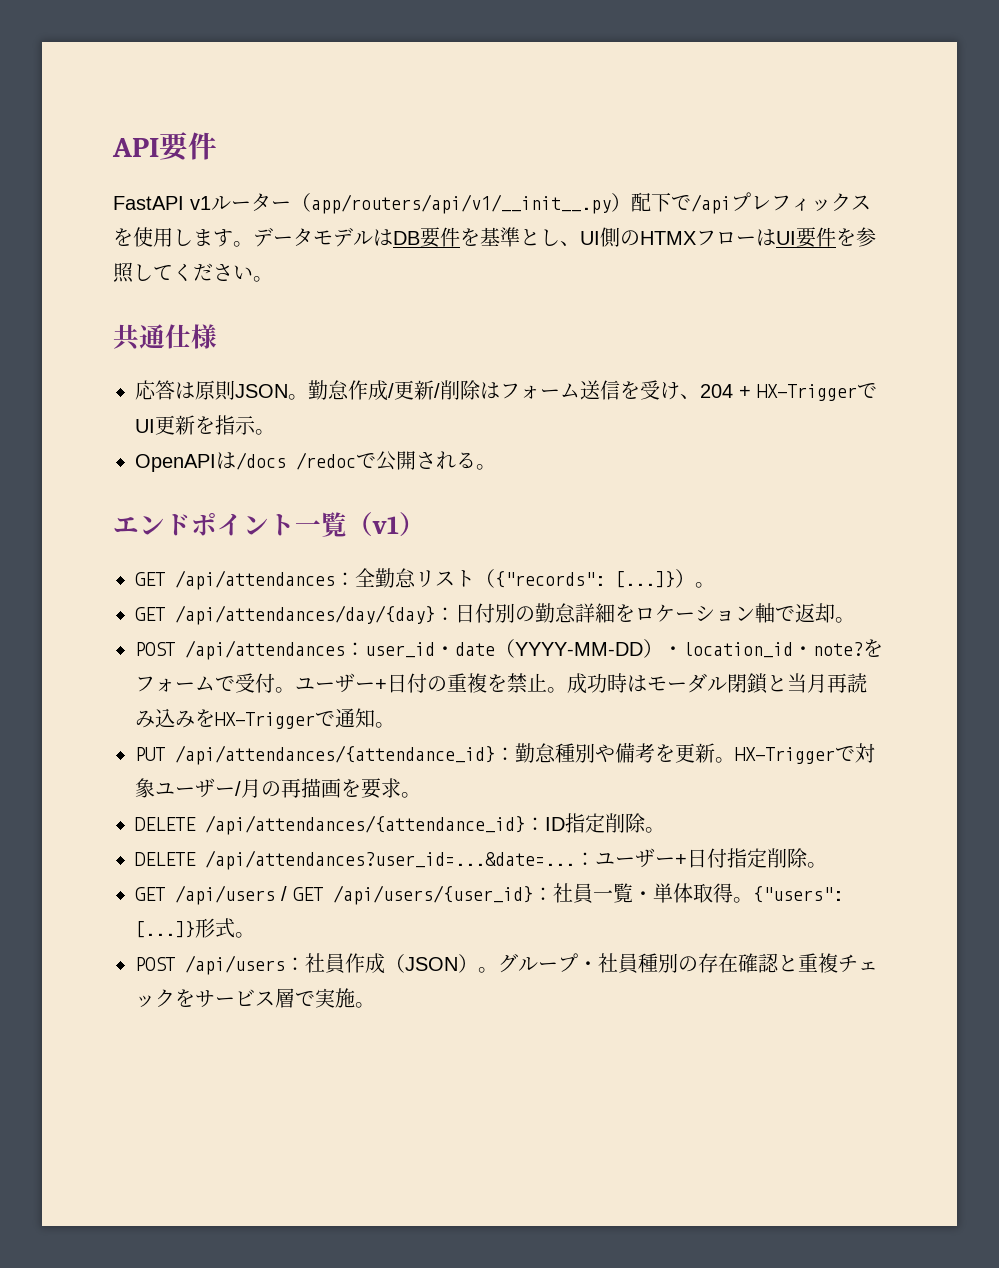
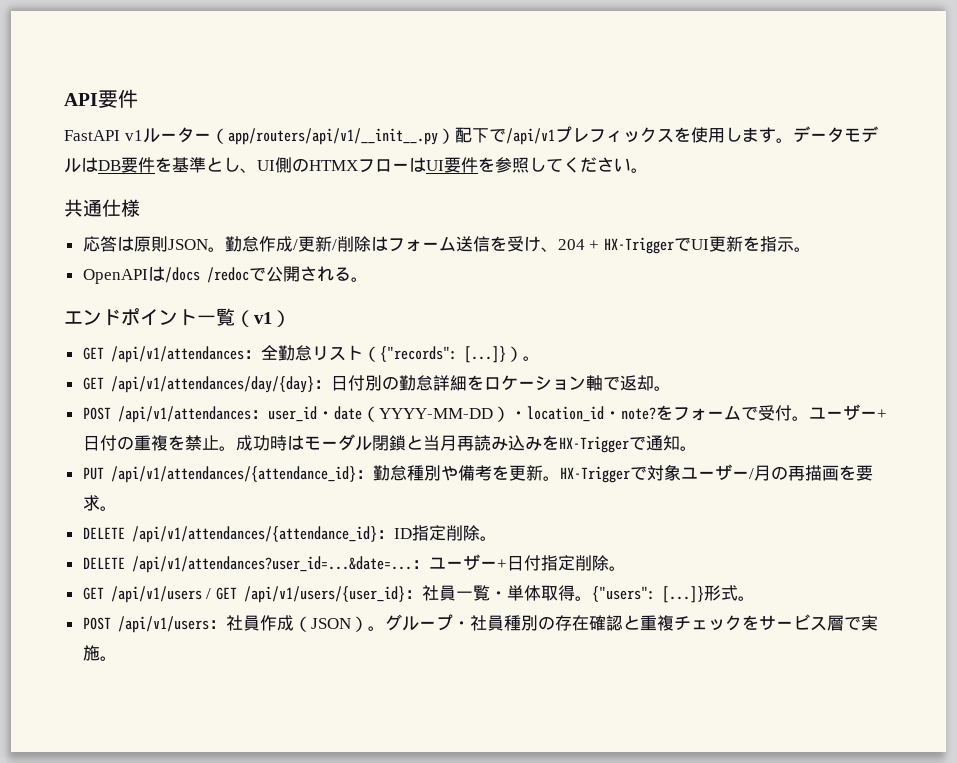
- FastAPI v1ルーター（app/routers/api/v1/__init__.py）配下で/apiプレフィックスを使用します。
+ FastAPI v1ルーター（app/routers/api/v1/__init__.py）配下で/api/v1プレフィックスを使用します。
- GET /api/attendances：全勤怠リスト（{"records": [...]}）。
+ GET /api/v1/attendances：全勤怠リスト（{"records": [...]}）。
- GET /api/attendances/day/{day}：日付別の勤怠詳細をロケーション軸で返却。
+ GET /api/v1/attendances/day/{day}：日付別の勤怠詳細をロケーション軸で返却。
- POST /api/attendances：user_id・date（YYYY-MM-DD）・location_id・note?
+ POST /api/v1/attendances：user_id・date（YYYY-MM-DD）・location_id・note?
- PUT /api/attendances/{attendance_id}：勤怠種別や備考を更新。
+ PUT /api/v1/attendances/{attendance_id}：勤怠種別や備考を更新。
- DELETE /api/attendances/{attendance_id}：ID指定削除。
+ DELETE /api/v1/attendances/{attendance_id}：ID指定削除。
- DELETE /api/attendances?user_id=...&date=...
+ DELETE /api/v1/attendances?user_id=...&date=...
- GET /api/users / GET /api/users/{user_id}：社員一覧・単体取得。
+ GET /api/v1/users / GET /api/v1/users/{user_id}：社員一覧・単体取得。
- POST /api/users：社員作成（JSON）。
+ POST /api/v1/users：社員作成（JSON）。

